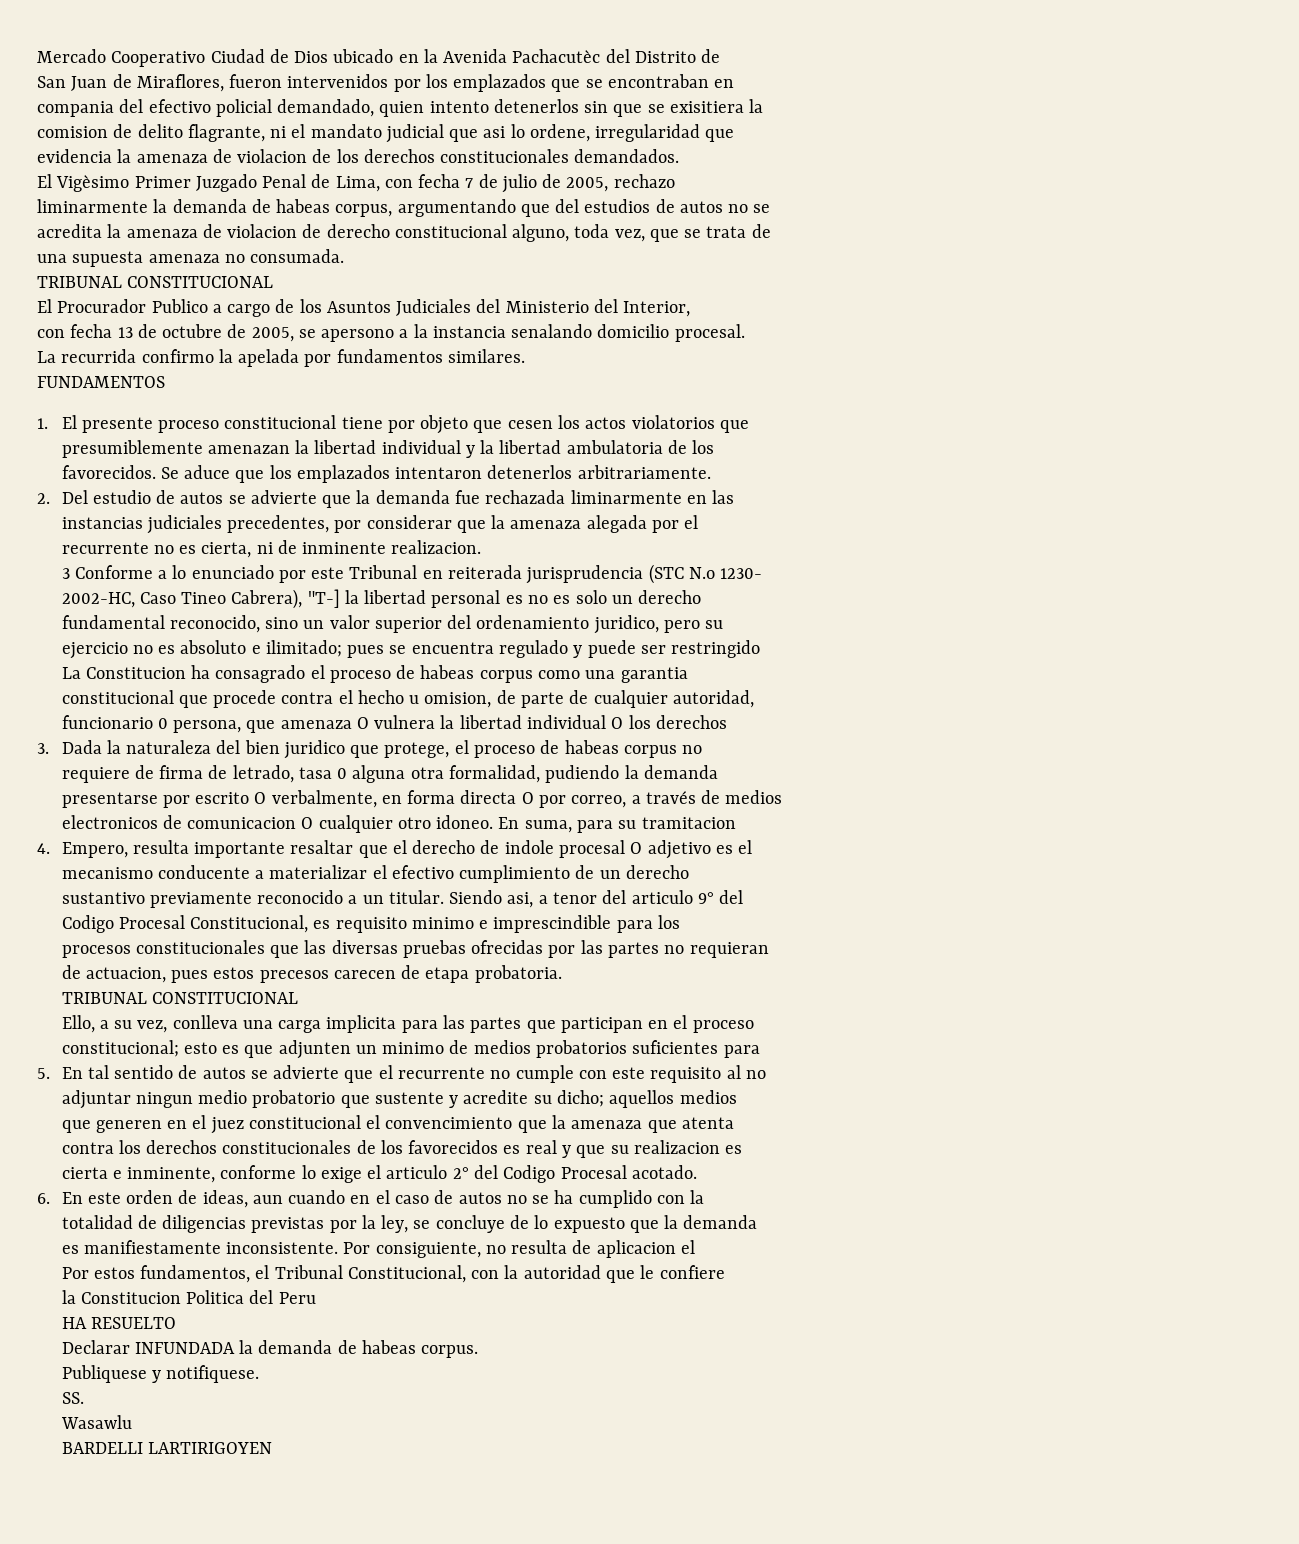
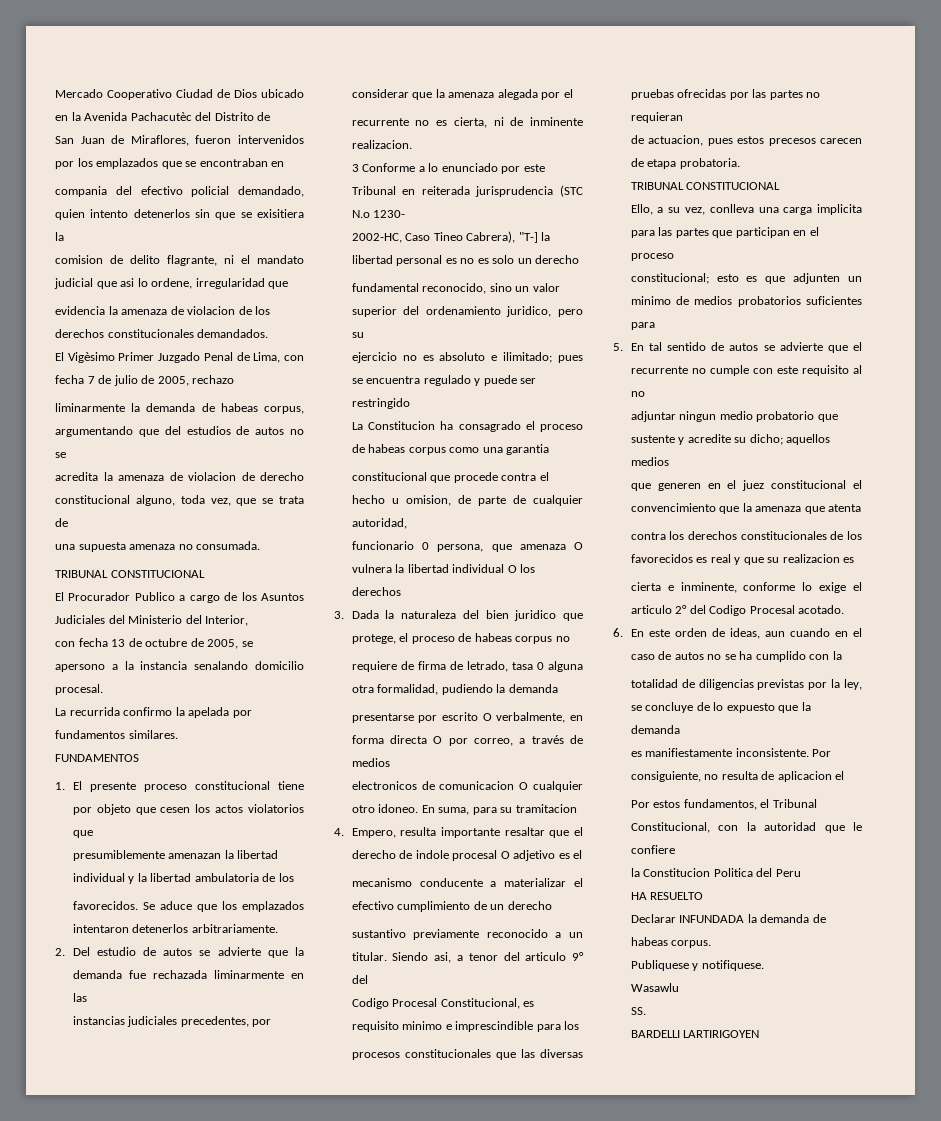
+ Wasawlu
- Wasawlu

